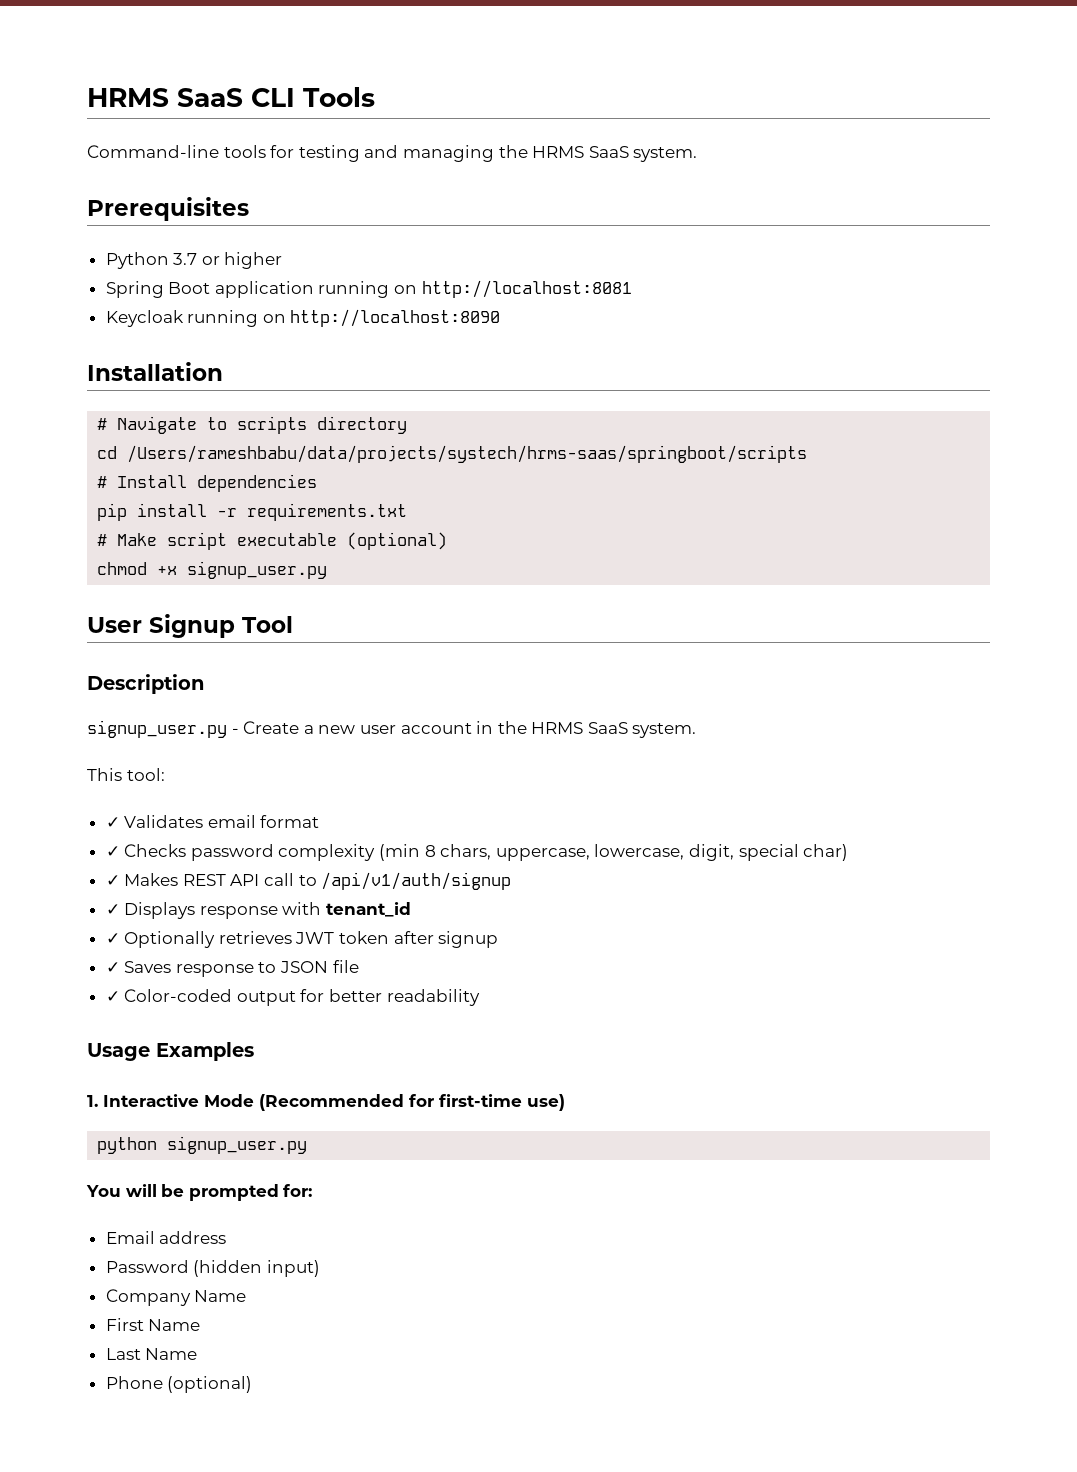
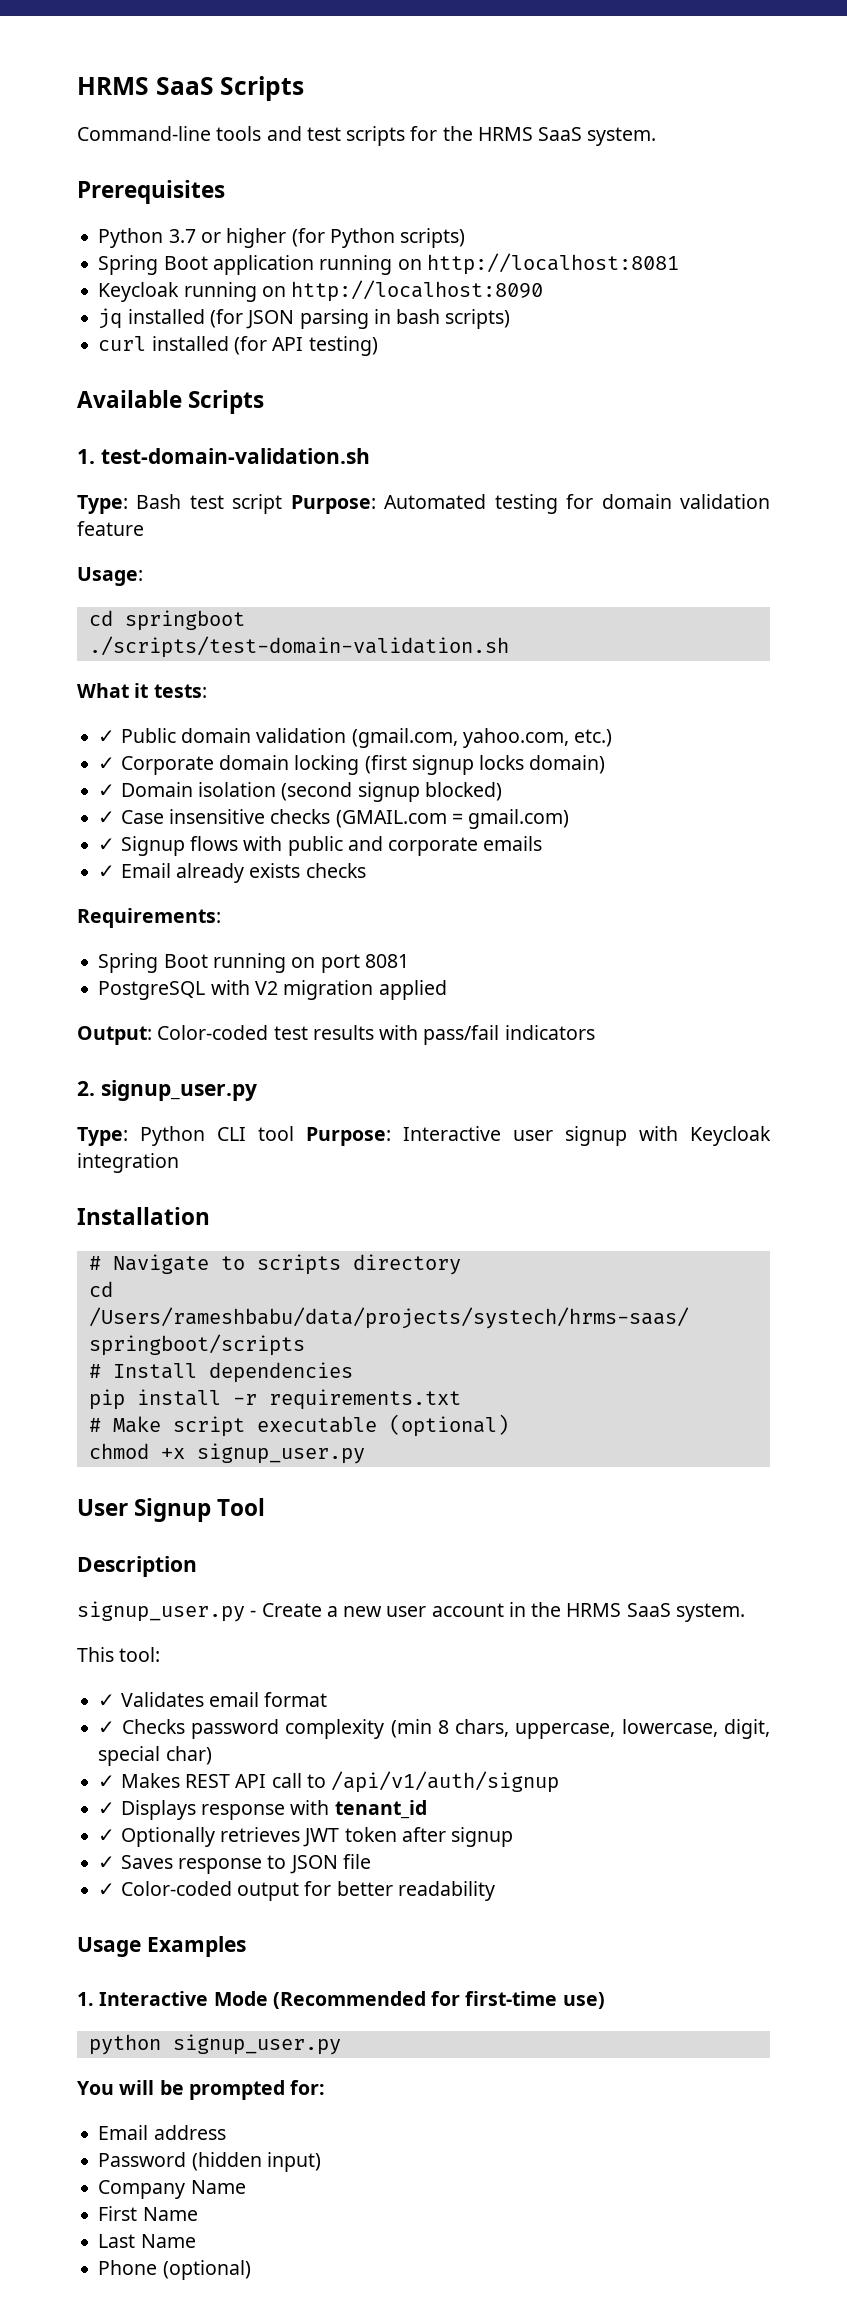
- HRMS SaaS CLI Tools
+ HRMS SaaS Scripts
- Command-line tools for testing and managing the HRMS SaaS system.
+ Command-line tools and test scripts for the HRMS SaaS system.
- Python 3.7 or higher
+ Python 3.7 or higher (for Python scripts)
+ jq installed (for JSON parsing in bash scripts)
+ curl installed (for API testing)
+ Available Scripts
+ 1. test-domain-validation.sh
+ Type: Bash test script Purpose: Automated testing for domain validation feature
+ Usage:
+ cd springboot
+ ./scripts/test-domain-validation.sh
+ What it tests:
+ ✓ Public domain validation (gmail.com, yahoo.com, etc.)
+ ✓ Corporate domain locking (first signup locks domain)
+ ✓ Domain isolation (second signup blocked)
+ ✓ Case insensitive checks (GMAIL.com = gmail.com)
+ ✓ Signup flows with public and corporate emails
+ ✓ Email already exists checks
+ Requirements:
+ Spring Boot running on port 8081
+ PostgreSQL with V2 migration applied
+ Output: Color-coded test results with pass/fail indicators
+ 2. signup_user.py
+ Type: Python CLI tool Purpose: Interactive user signup with Keycloak integration

